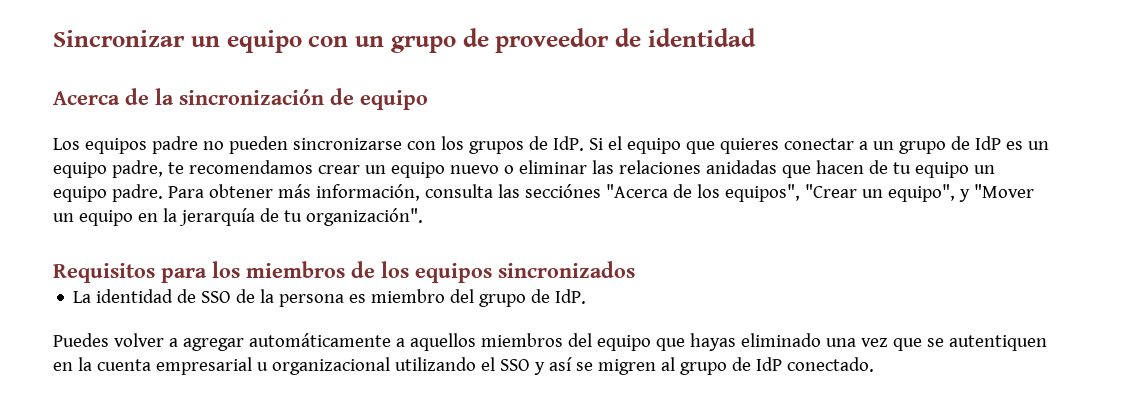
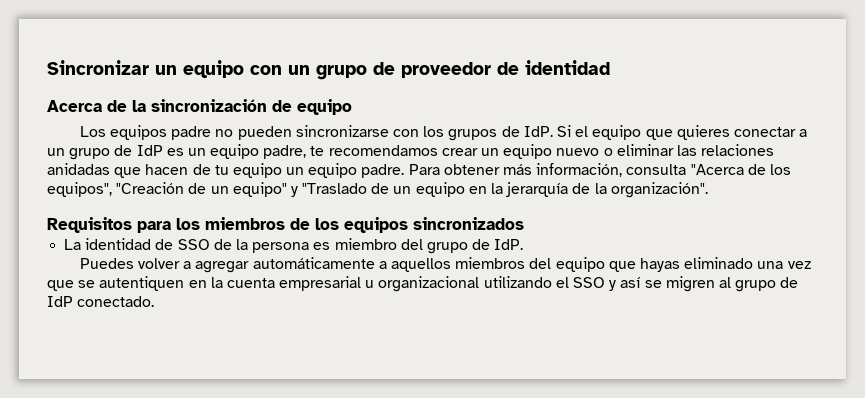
- Para obtener más información, consulta las secciónes "Acerca de los equipos", "Crear un equipo", y "Mover un equipo en la jerarquía de tu organización".
+ Para obtener más información, consulta "Acerca de los equipos", "Creación de un equipo" y "Traslado de un equipo en la jerarquía de la organización".

